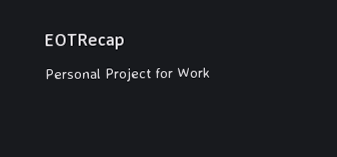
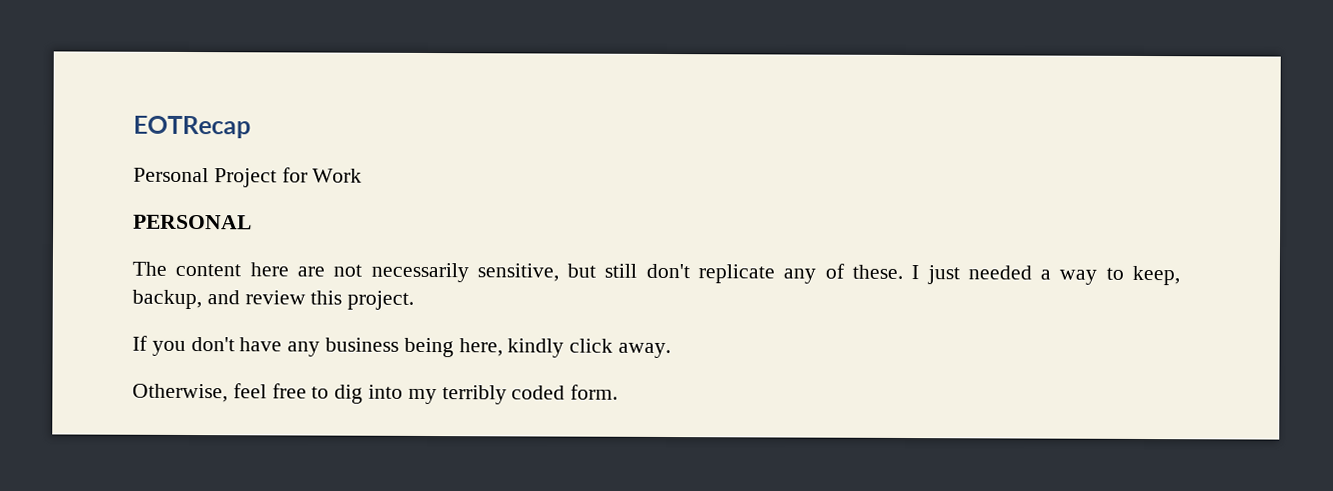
+ PERSONAL
+ The content here are not necessarily sensitive, but still don't replicate any of these. I just needed a way to keep, backup, and review this project.
+ If you don't have any business being here, kindly click away.
+ Otherwise, feel free to dig into my terribly coded form.

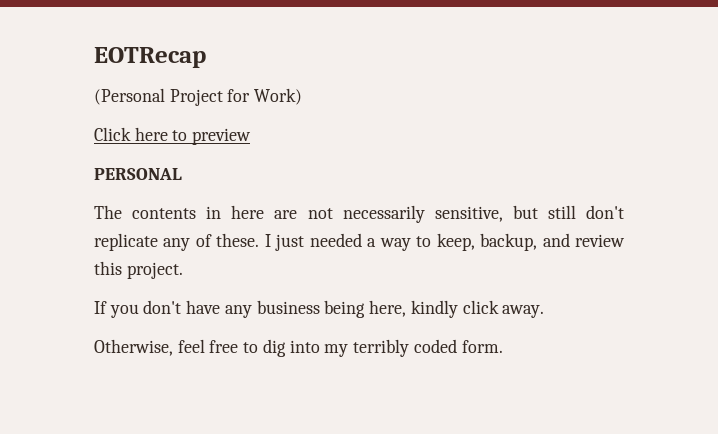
- Personal Project for Work
+ (Personal Project for Work)
+ Click here to preview
- The content here are not necessarily sensitive, but still don't replicate any of these.
+ The contents in here are not necessarily sensitive, but still don't replicate any of these.

